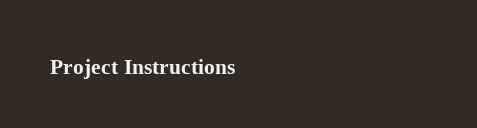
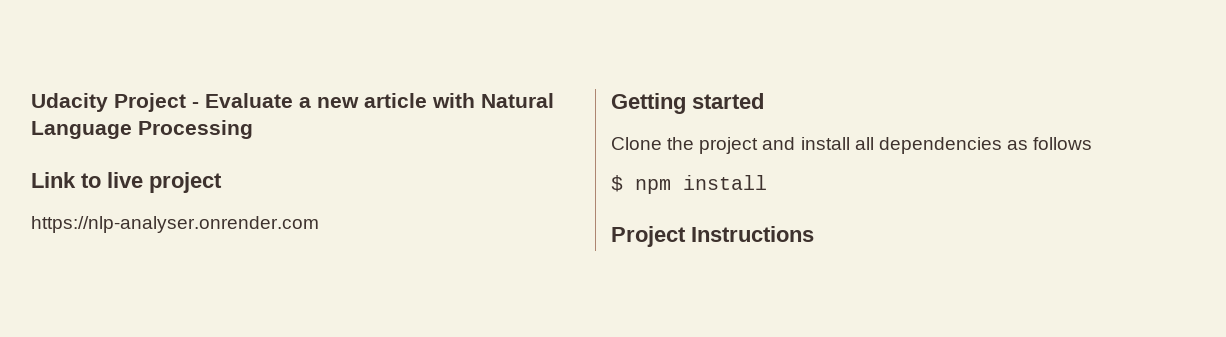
+ Udacity Project - Evaluate a new article with Natural Language Processing
+ Link to live project
+ https://nlp-analyser.onrender.com
+ Getting started
+ Clone the project and install all dependencies as follows
+ $ npm install

